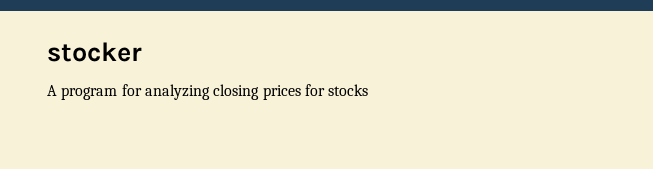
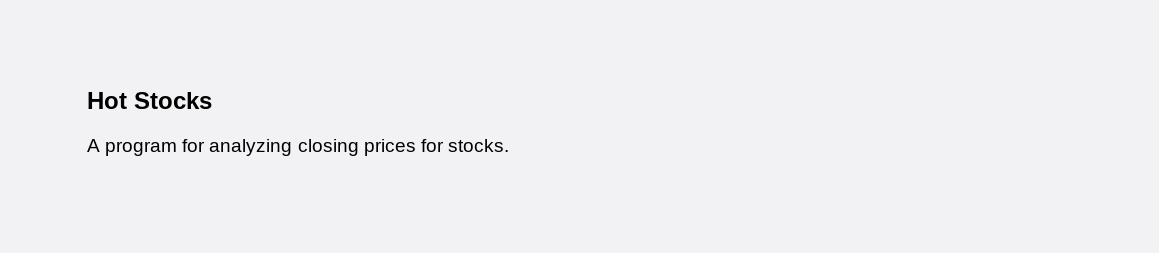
- stocker
+ Hot Stocks
- A program for analyzing closing prices for stocks
+ A program for analyzing closing prices for stocks.

